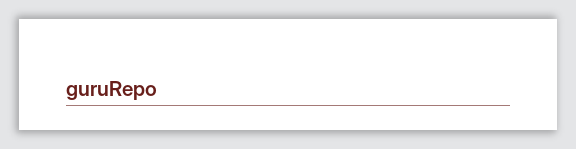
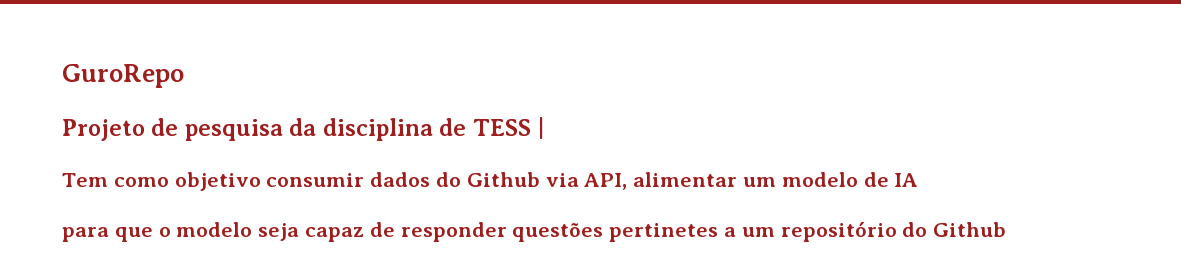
- guruRepo
+ GuroRepo
+ Projeto de pesquisa da disciplina de TESS |
+ Tem como objetivo consumir dados do Github via API, alimentar um modelo de IA
+ para que o modelo seja capaz de responder questões pertinetes a um repositório do Github

